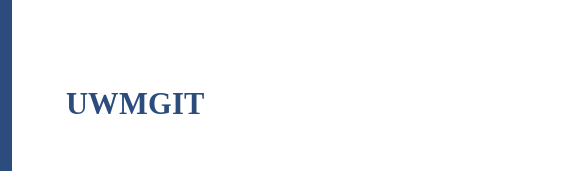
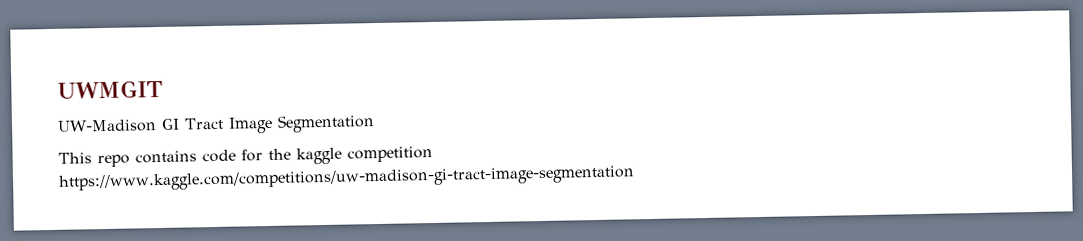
+ UW-Madison GI Tract Image Segmentation
+ This repo contains code for the kaggle competition https://www.kaggle.com/competitions/uw-madison-gi-tract-image-segmentation

